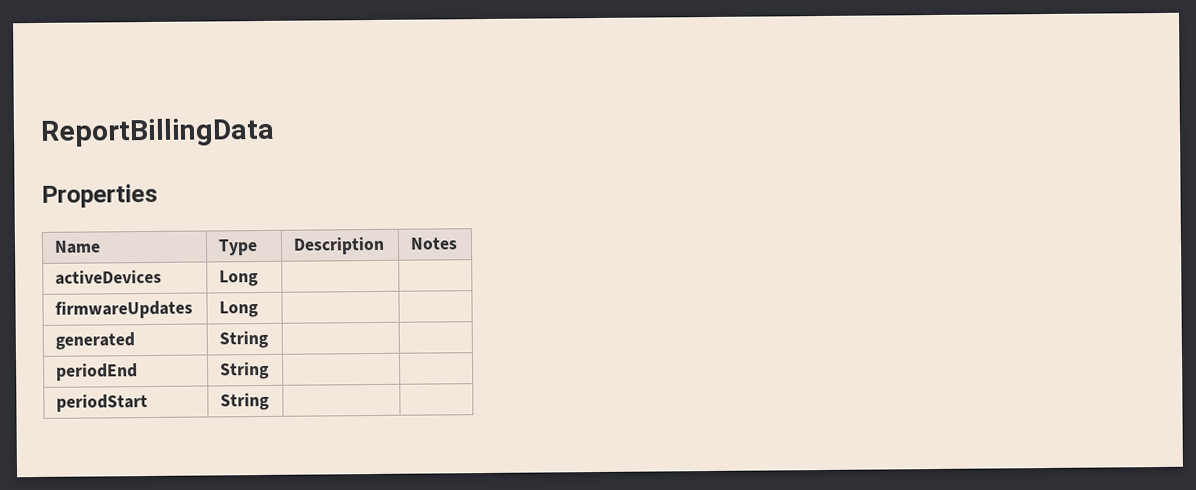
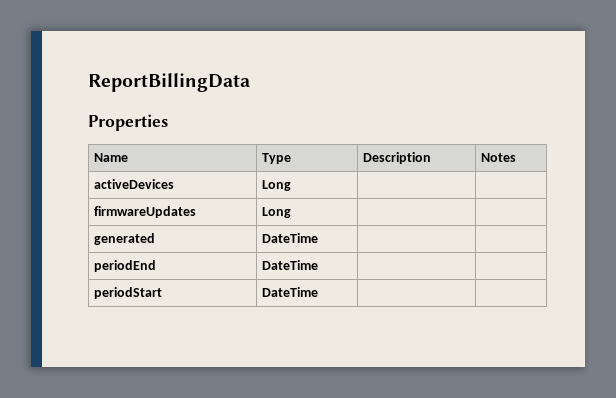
- generated | String | |
+ generated | DateTime | |
- periodEnd | String | |
+ periodEnd | DateTime | |
- periodStart | String | |
+ periodStart | DateTime | |

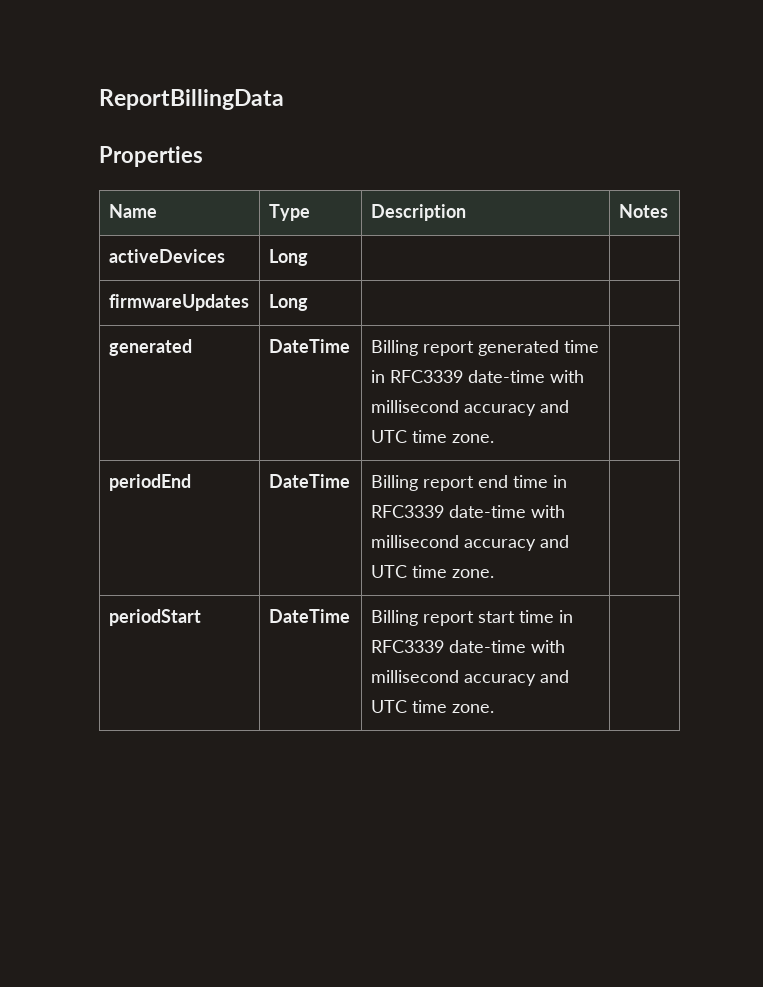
- generated | DateTime | |
- periodEnd | DateTime | |
- periodStart | DateTime | |
+ generated | DateTime | Billing report generated time in RFC3339 date-time with millisecond accuracy and UTC time zone. |
+ periodEnd | DateTime | Billing report end time in RFC3339 date-time with millisecond accuracy and UTC time zone. |
+ periodStart | DateTime | Billing report start time in RFC3339 date-time with millisecond accuracy and UTC time zone. |

